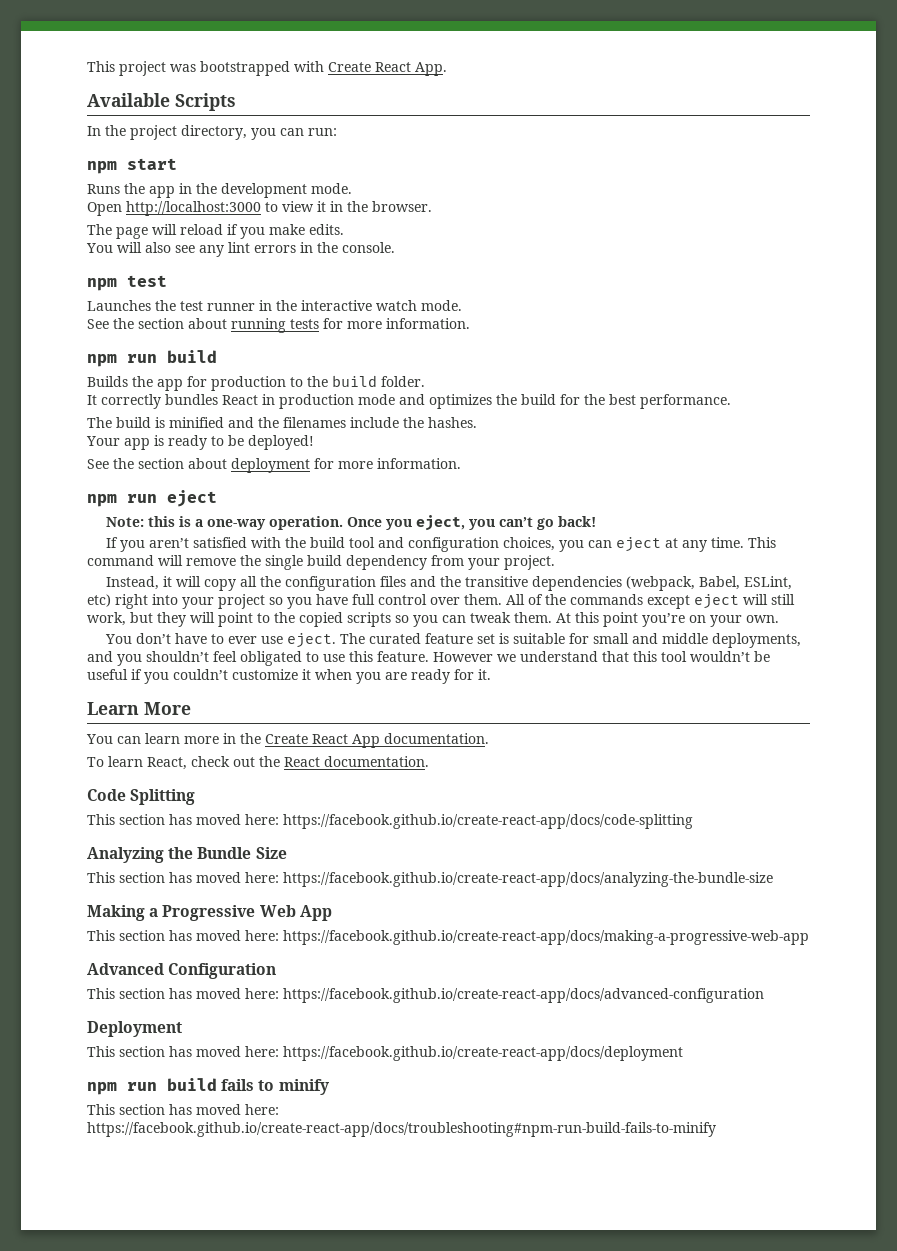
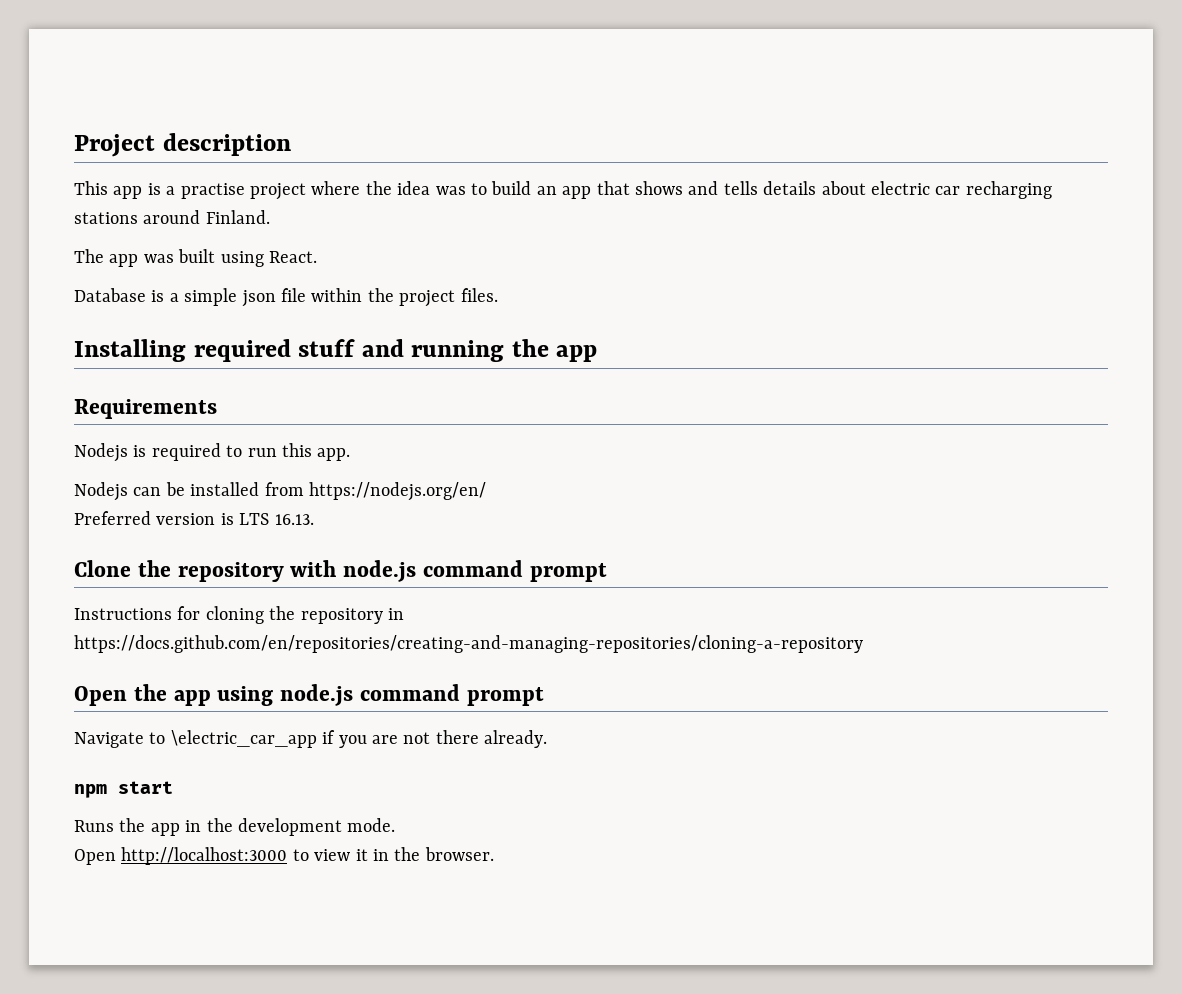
- This project was bootstrapped with Create React App.
- Available Scripts
- In the project directory, you can run:
+ Project description
+ This app is a practise project where the idea was to build an app that shows and tells details about electric car recharging stations around Finland.
+ The app was built using React.
+ Database is a simple json file within the project files.
+ Installing required stuff and running the app
+ Requirements
+ Nodejs is required to run this app.
+ Nodejs can be installed from https://nodejs.org/en/
+ Preferred version is LTS 16.13.
+ Clone the repository with node.js command prompt
+ Instructions for cloning the repository in https://docs.github.com/en/repositories/creating-and-managing-repositories/cloning-a-repository
+ Open the app using node.js command prompt
+ Navigate to \electric_car_app if you are not there already.
- The page will reload if you make edits.
- You will also see any lint errors in the console.
- npm test
- Launches the test runner in the interactive watch mode.
- See the section about running tests for more information.
- npm run build
- Builds the app for production to the build folder.
- It correctly bundles React in production mode and optimizes the build for the best performance.
- The build is minified and the filenames include the hashes.
- Your app is ready to be deployed!
- See the section about deployment for more information.
- npm run eject
- Note: this is a one-way operation. Once you eject, you can’t go back!
- If you aren’t satisfied with the build tool and configuration choices, you can eject at any time. This command will remove the single build dependency from your project.
- Instead, it will copy all the configuration files and the transitive dependencies (webpack, Babel, ESLint, etc) right into your project so you have full control over them. All of the commands except eject will still work, but they will point to the copied scripts so you can tweak them. At this point you’re on your own.
- You don’t have to ever use eject. The curated feature set is suitable for small and middle deployments, and you shouldn’t feel obligated to use this feature. However we understand that this tool wouldn’t be useful if you couldn’t customize it when you are ready for it.
- Learn More
- You can learn more in the Create React App documentation.
- To learn React, check out the React documentation.
- Code Splitting
- This section has moved here: https://facebook.github.io/create-react-app/docs/code-splitting
- Analyzing the Bundle Size
- This section has moved here: https://facebook.github.io/create-react-app/docs/analyzing-the-bundle-size
- Making a Progressive Web App
- This section has moved here: https://facebook.github.io/create-react-app/docs/making-a-progressive-web-app
- Advanced Configuration
- This section has moved here: https://facebook.github.io/create-react-app/docs/advanced-configuration
- Deployment
- This section has moved here: https://facebook.github.io/create-react-app/docs/deployment
- npm run build fails to minify
- This section has moved here: https://facebook.github.io/create-react-app/docs/troubleshooting#npm-run-build-fails-to-minify

